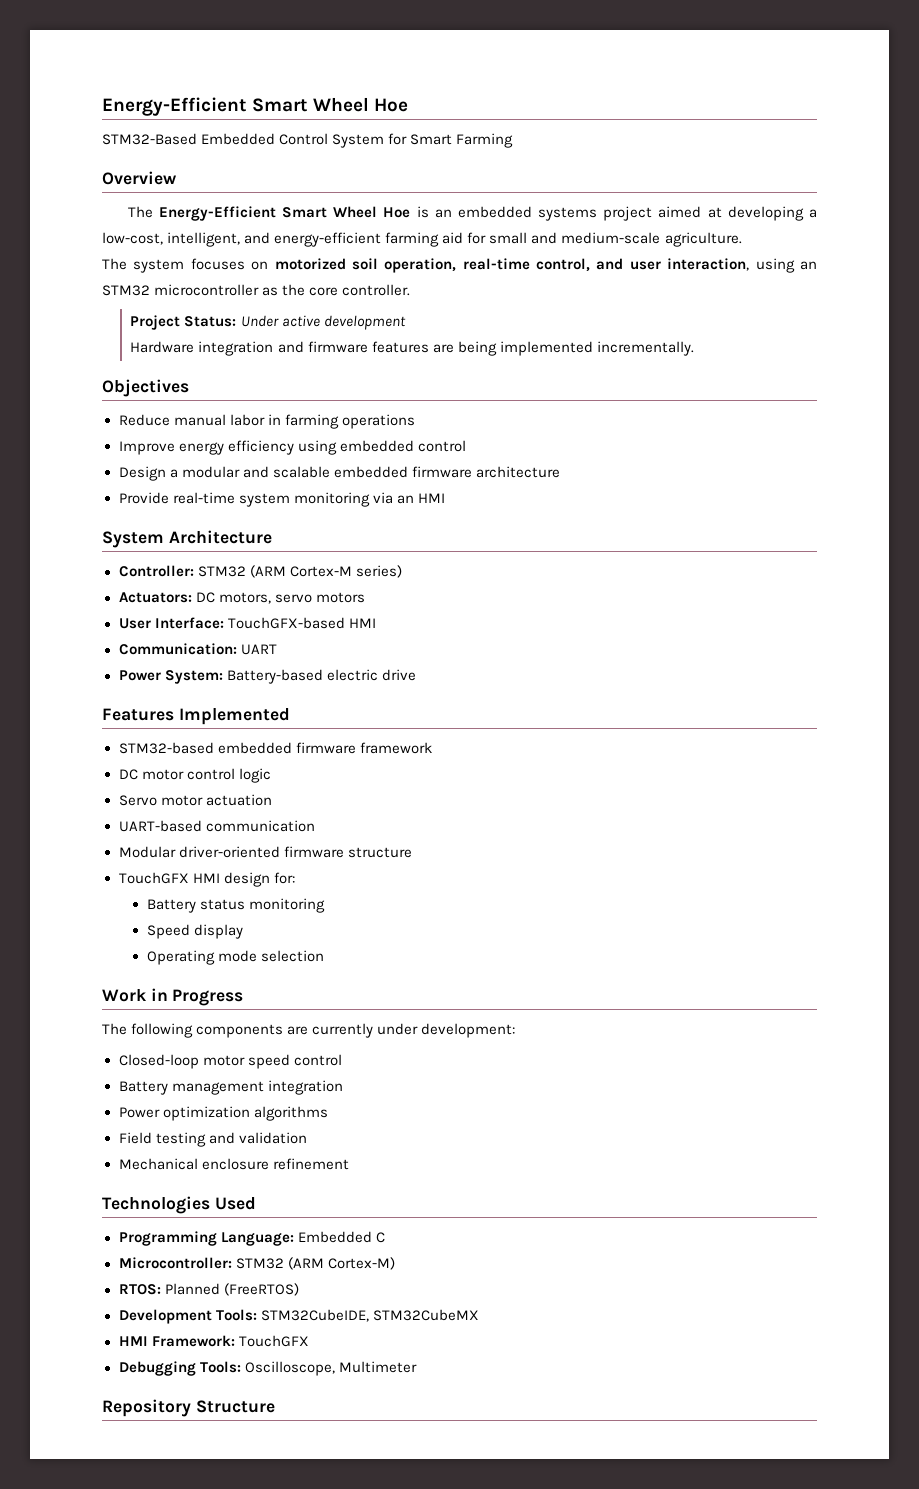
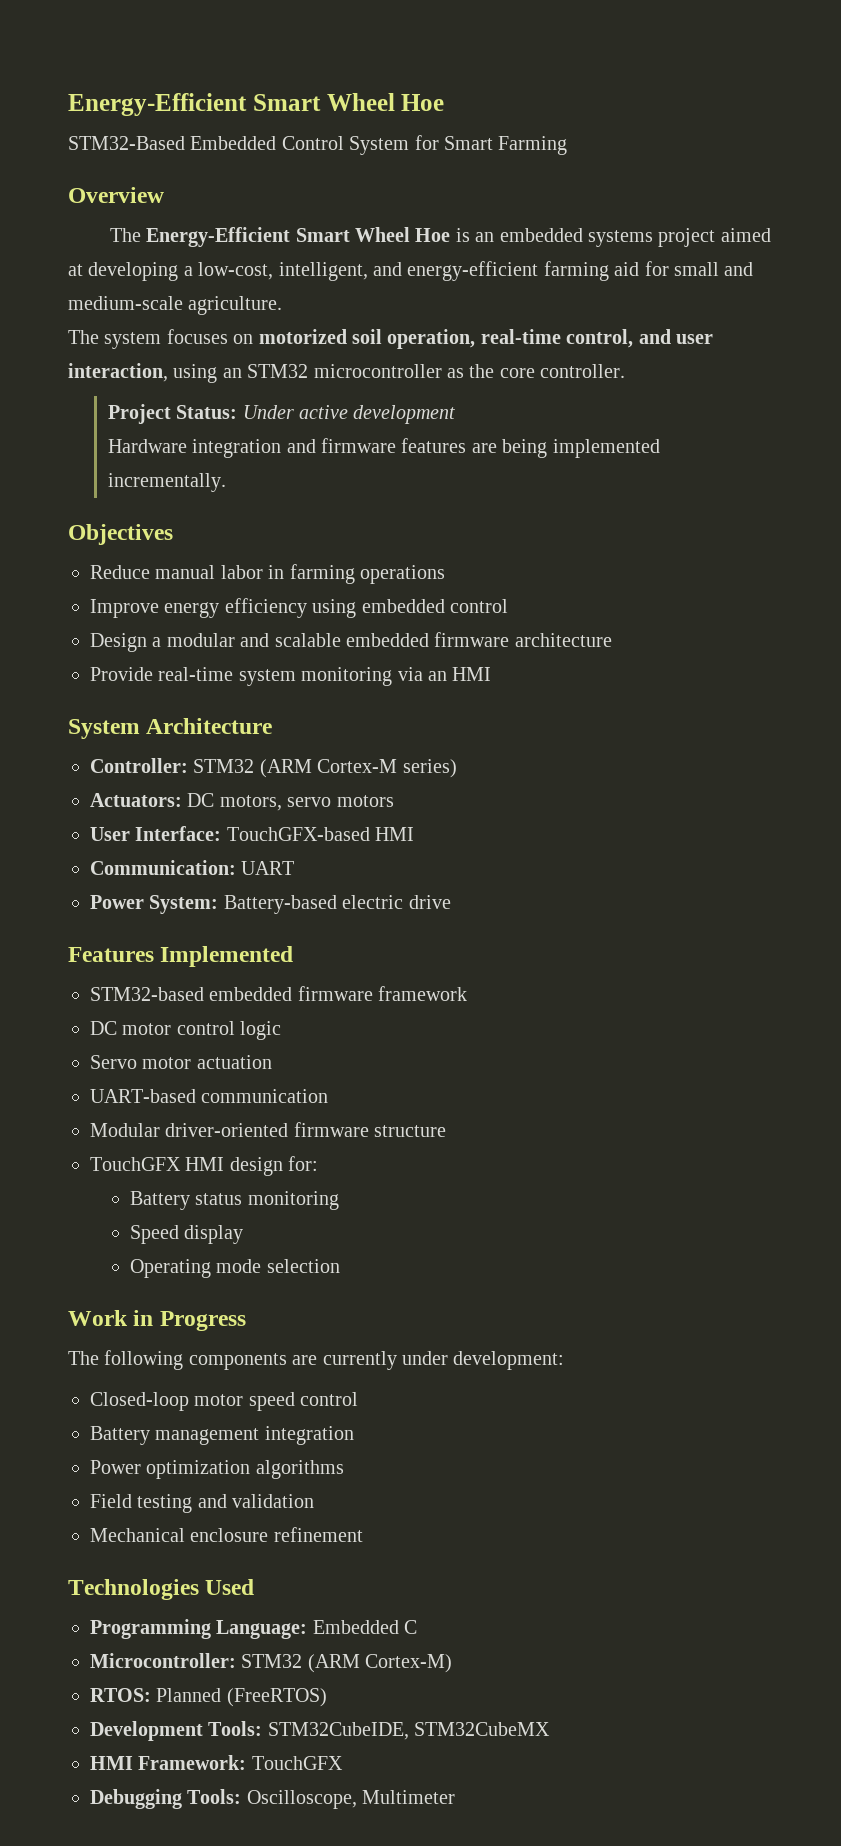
- Repository Structure

